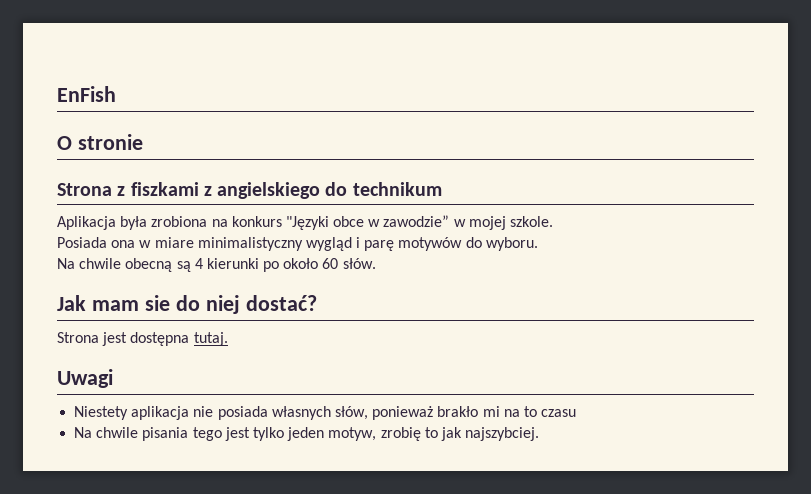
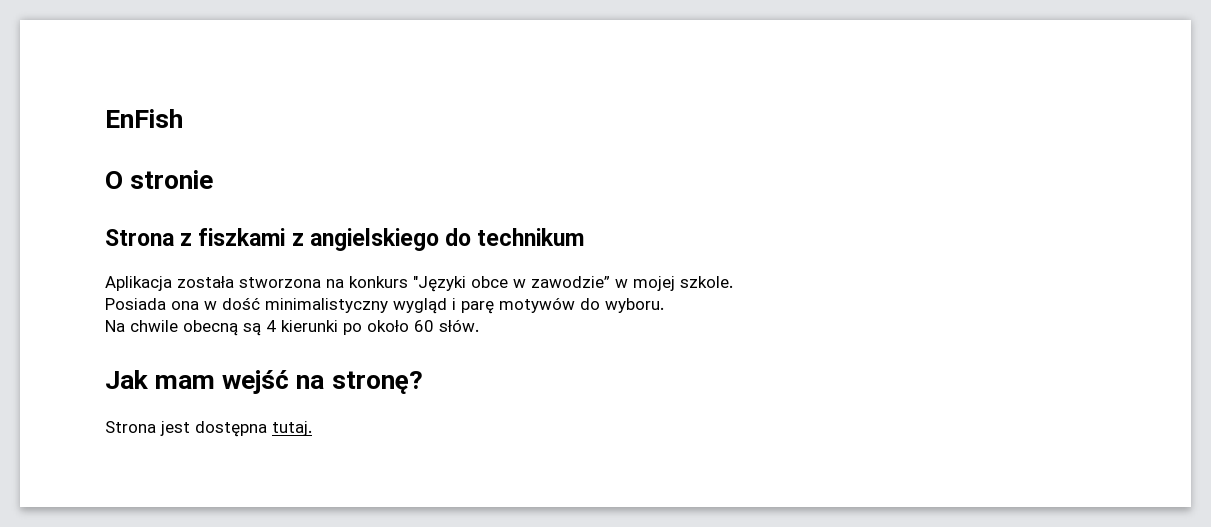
- Aplikacja była zrobiona na konkurs "Języki obce w zawodzie” w mojej szkole.
+ Aplikacja została stworzona na konkurs "Języki obce w zawodzie” w mojej szkole.
- Posiada ona w miare minimalistyczny wygląd i parę motywów do wyboru.
+ Posiada ona w dość minimalistyczny wygląd i parę motywów do wyboru.
- Jak mam sie do niej dostać?
+ Jak mam wejść na stronę?
- Uwagi
- Niestety aplikacja nie posiada własnych słów, ponieważ brakło mi na to czasu
- Na chwile pisania tego jest tylko jeden motyw, zrobię to jak najszybciej.

